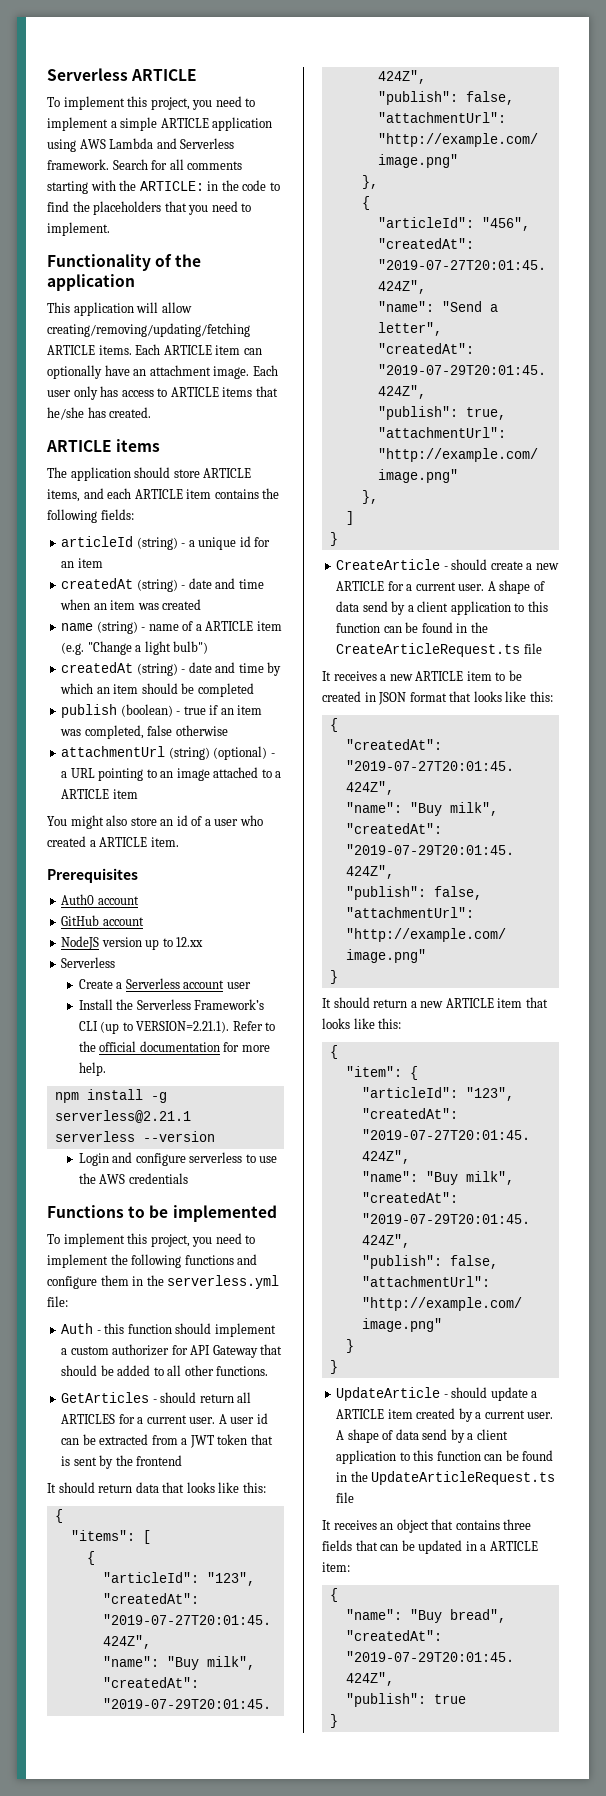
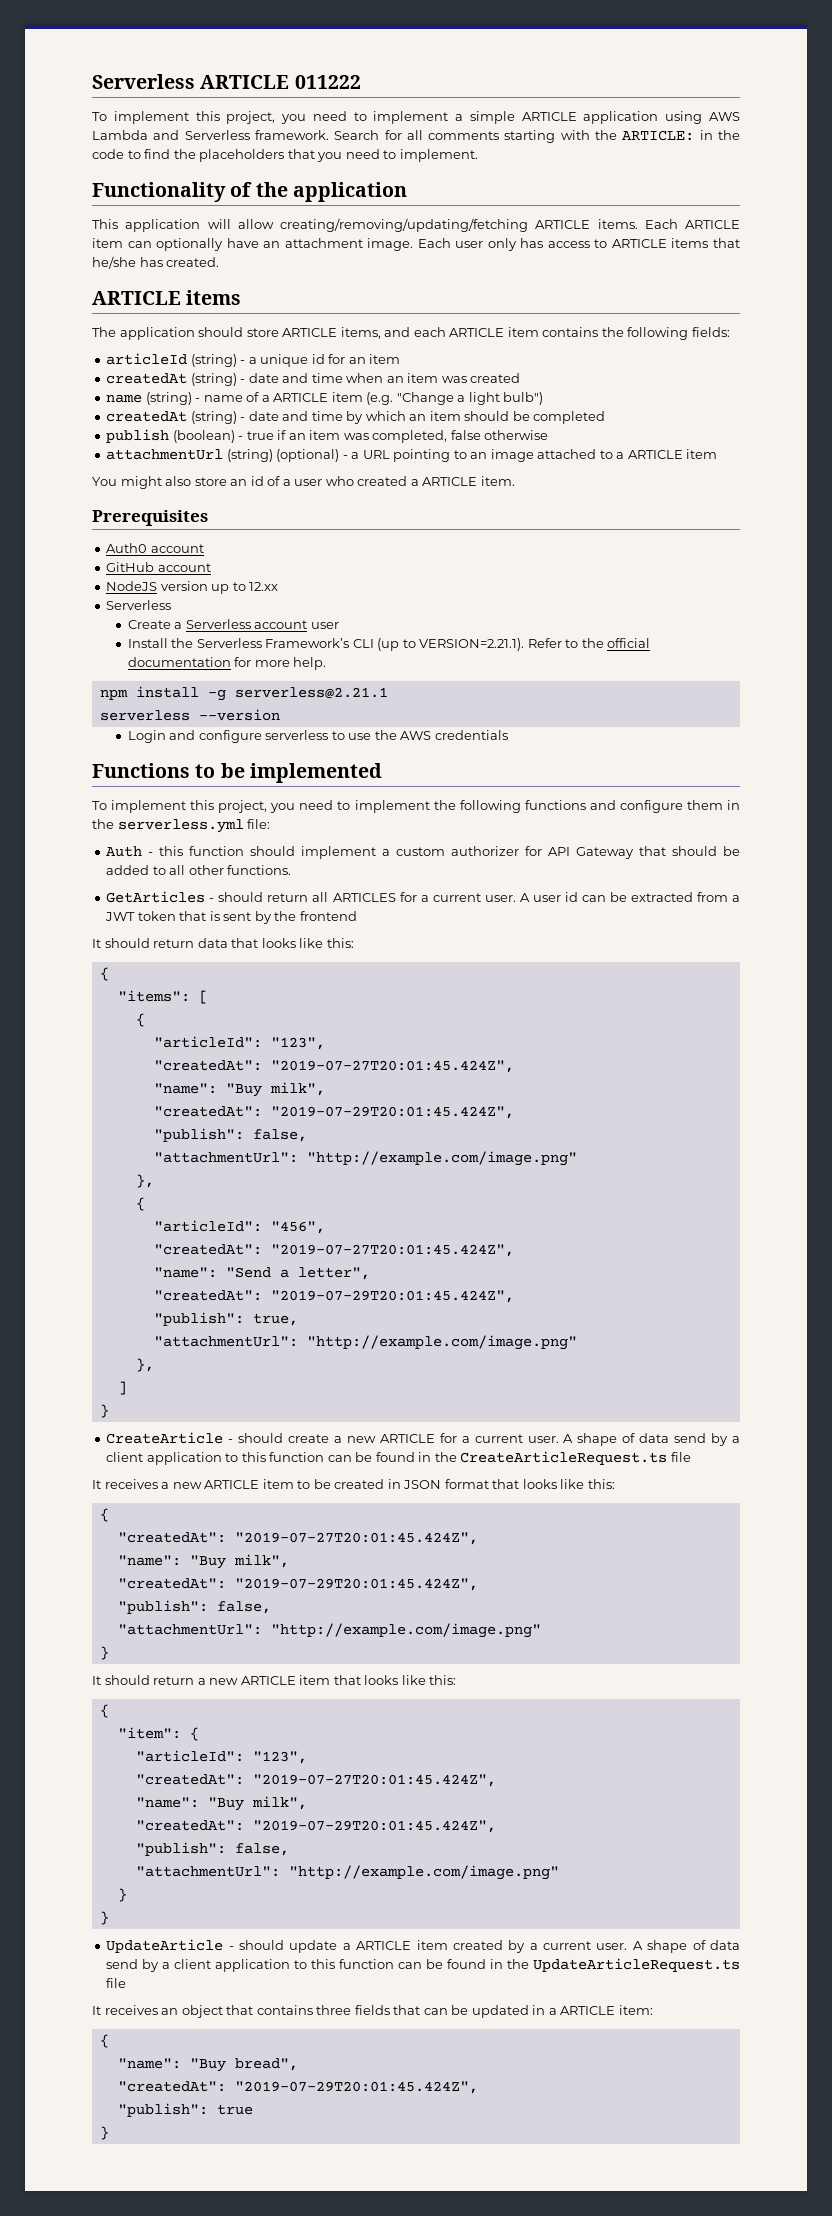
- Serverless ARTICLE
+ Serverless ARTICLE 011222

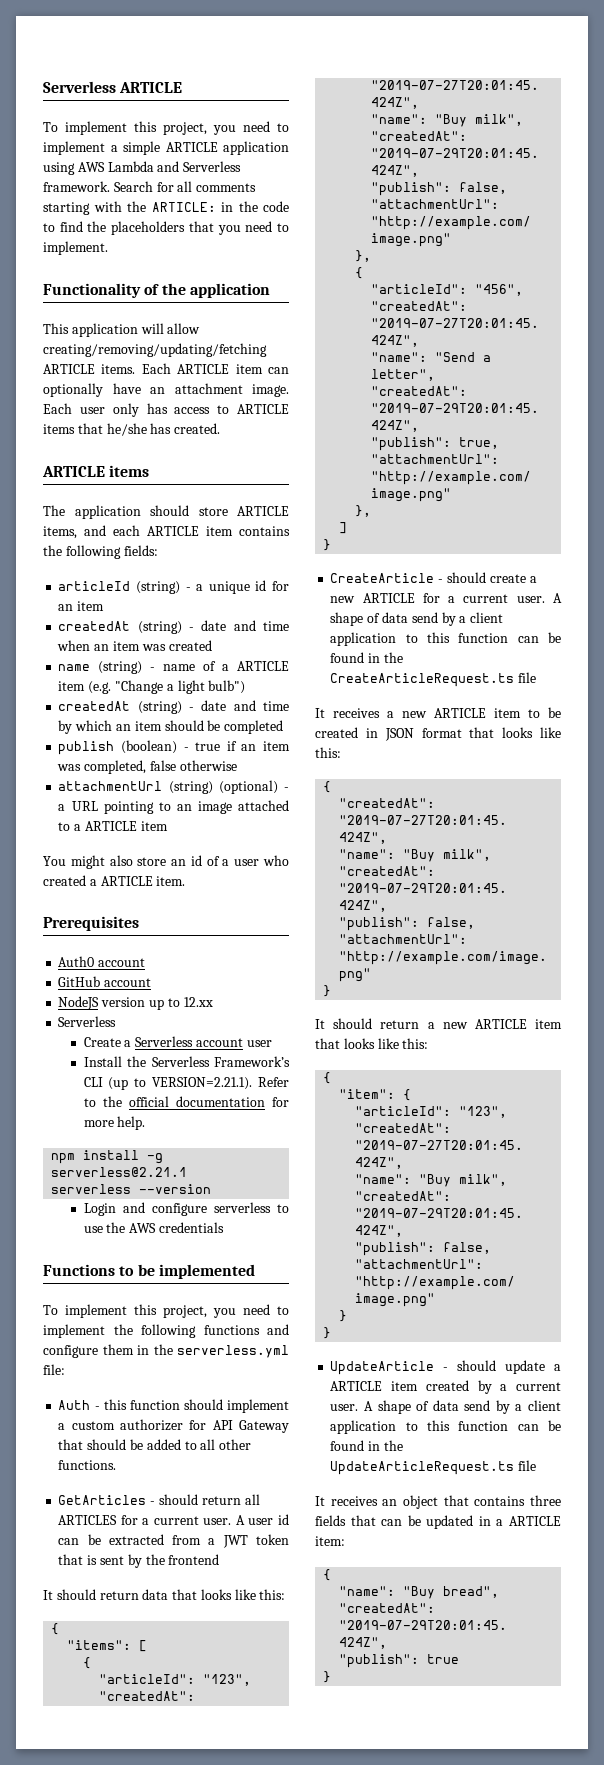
- Serverless ARTICLE 011222
+ Serverless ARTICLE

